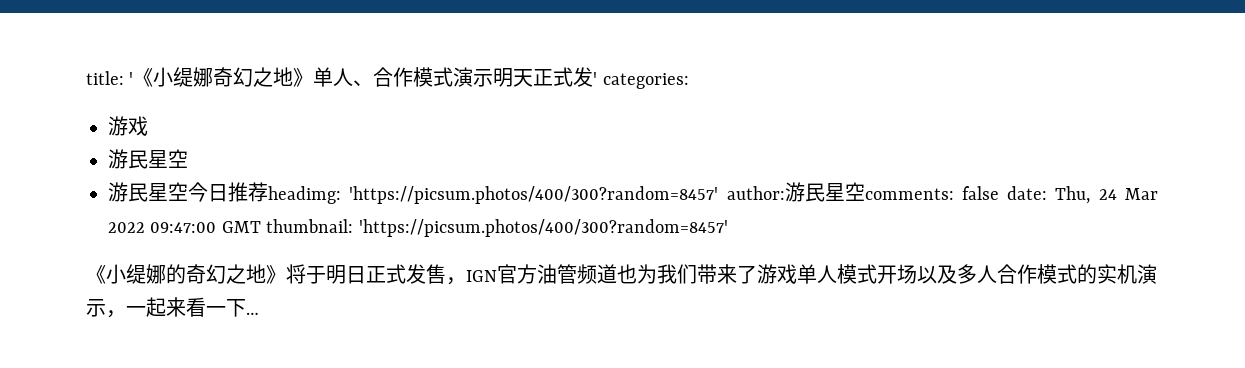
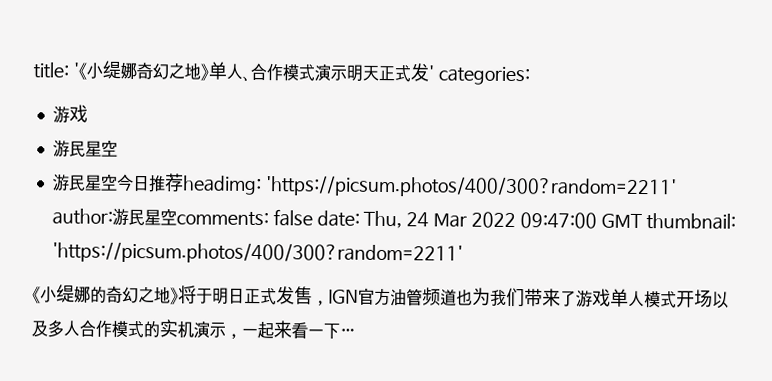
- 游民星空今日推荐headimg: 'https://picsum.photos/400/300?random=8457' author:游民星空comments: false date: Thu, 24 Mar 2022 09:47:00 GMT thumbnail: 'https://picsum.photos/400/300?random=8457'
+ 游民星空今日推荐headimg: 'https://picsum.photos/400/300?random=2211' author:游民星空comments: false date: Thu, 24 Mar 2022 09:47:00 GMT thumbnail: 'https://picsum.photos/400/300?random=2211'

